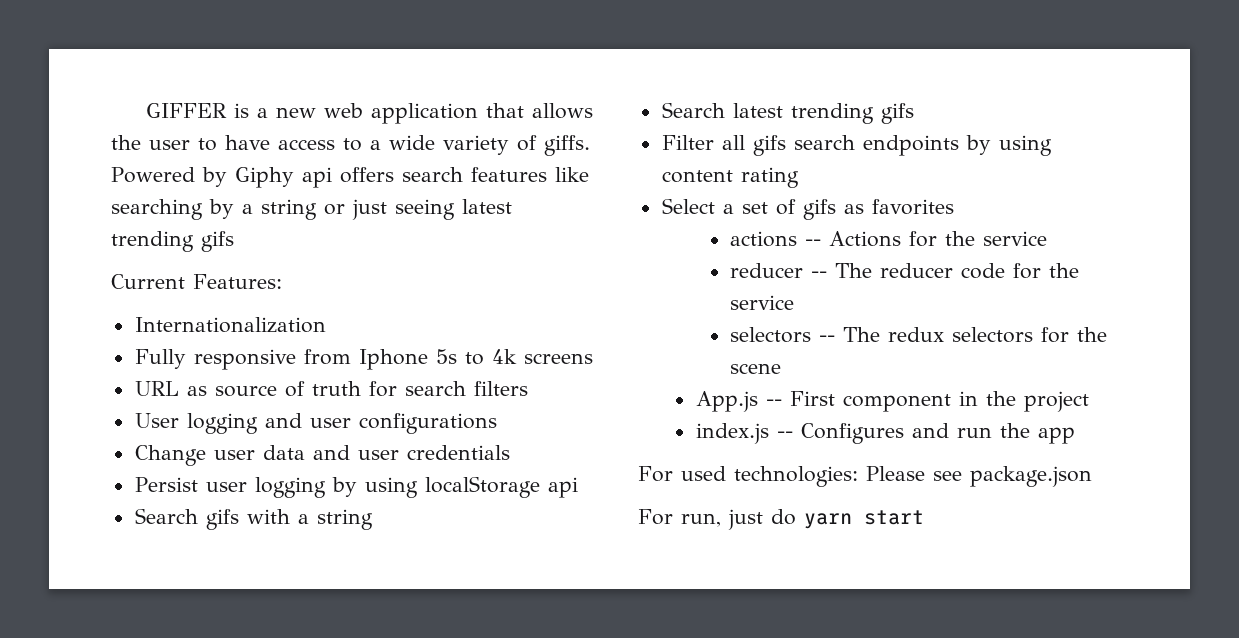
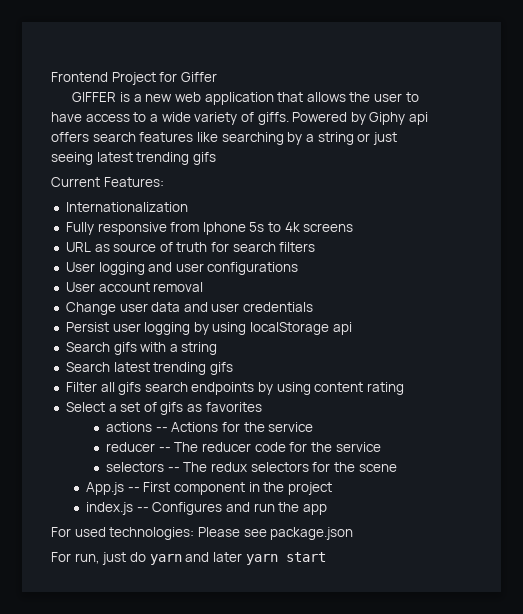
+ Frontend Project for Giffer
+ User account removal
- For run, just do yarn start
+ For run, just do yarn and later yarn start

